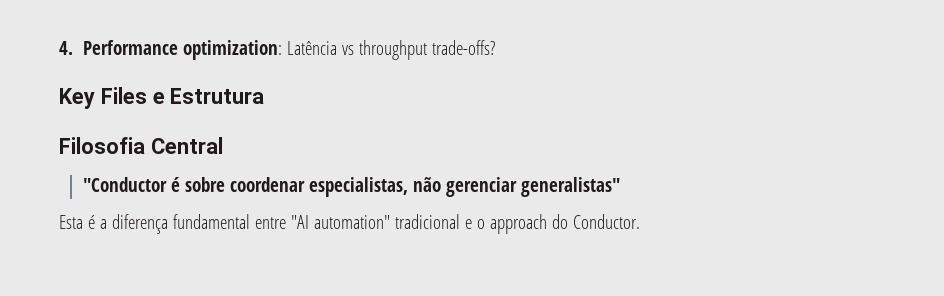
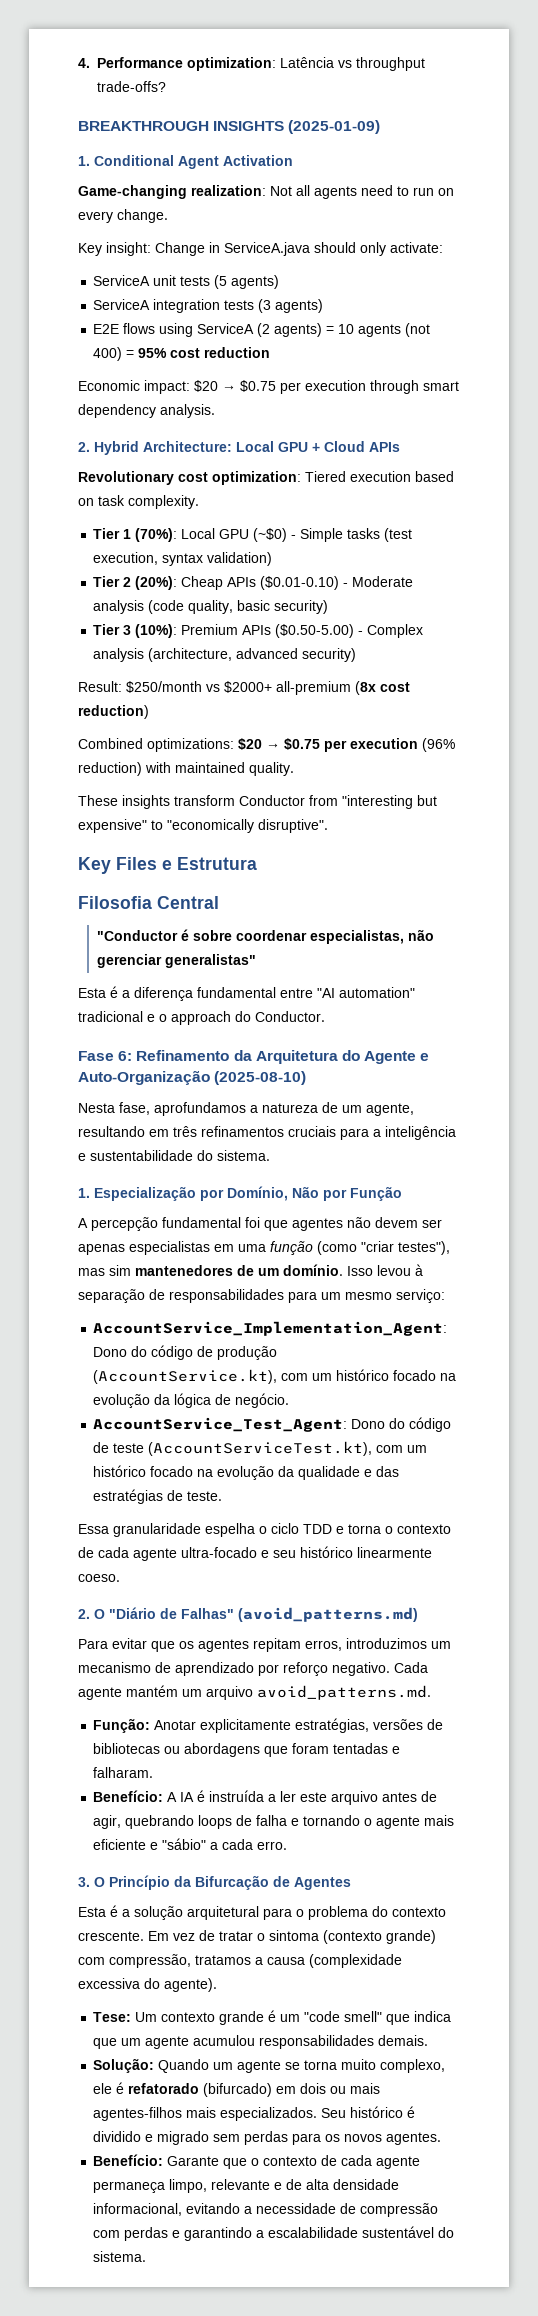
+ BREAKTHROUGH INSIGHTS (2025-01-09)
+ 1. Conditional Agent Activation
+ Game-changing realization: Not all agents need to run on every change.
+ Key insight: Change in ServiceA.java should only activate:
+ ServiceA unit tests (5 agents)
+ ServiceA integration tests (3 agents)
+ E2E flows using ServiceA (2 agents) = 10 agents (not 400) = 95% cost reduction
+ Economic impact: $20 → $0.75 per execution through smart dependency analysis.
+ 2. Hybrid Architecture: Local GPU + Cloud APIs
+ Revolutionary cost optimization: Tiered execution based on task complexity.
+ Tier 1 (70%): Local GPU (~$0) - Simple tasks (test execution, syntax validation)
+ Tier 2 (20%): Cheap APIs ($0.01-0.10) - Moderate analysis (code quality, basic security)
+ Tier 3 (10%): Premium APIs ($0.50-5.00) - Complex analysis (architecture, advanced security)
+ Result: $250/month vs $2000+ all-premium (8x cost reduction)
+ Combined optimizations: $20 → $0.75 per execution (96% reduction) with maintained quality.
+ These insights transform Conductor from "interesting but expensive" to "economically disruptive".
+ Fase 6: Refinamento da Arquitetura do Agente e Auto-Organização (2025-08-10)
+ Nesta fase, aprofundamos a natureza de um agente, resultando em três refinamentos cruciais para a inteligência e sustentabilidade do sistema.
+ 1. Especialização por Domínio, Não por Função
+ A percepção fundamental foi que agentes não devem ser apenas especialistas em uma função (como "criar testes"), mas sim mantenedores de um domínio. Isso levou à separação de responsabilidades para um mesmo serviço:
+ AccountService_Implementation_Agent: Dono do código de produção (AccountService.kt), com um histórico focado na evolução da lógica de negócio.
+ AccountService_Test_Agent: Dono do código de teste (AccountServiceTest.kt), com um histórico focado na evolução da qualidade e das estratégias de teste.
+ Essa granularidade espelha o ciclo TDD e torna o contexto de cada agente ultra-focado e seu histórico linearmente coeso.
+ 2. O "Diário de Falhas" (avoid_patterns.md)
+ Para evitar que os agentes repitam erros, introduzimos um mecanismo de aprendizado por reforço negativo. Cada agente mantém um arquivo avoid_patterns.md.
+ Função: Anotar explicitamente estratégias, versões de bibliotecas ou abordagens que foram tentadas e falharam.
+ Benefício: A IA é instruída a ler este arquivo antes de agir, quebrando loops de falha e tornando o agente mais eficiente e "sábio" a cada erro.
+ 3. O Princípio da Bifurcação de Agentes
+ Esta é a solução arquitetural para o problema do contexto crescente. Em vez de tratar o sintoma (contexto grande) com compressão, tratamos a causa (complexidade excessiva do agente).
+ Tese: Um contexto grande é um "code smell" que indica que um agente acumulou responsabilidades demais.
+ Solução: Quando um agente se torna muito complexo, ele é refatorado (bifurcado) em dois ou mais agentes-filhos mais especializados. Seu histórico é dividido e migrado sem perdas para os novos agentes.
+ Benefício: Garante que o contexto de cada agente permaneça limpo, relevante e de alta densidade informacional, evitando a necessidade de compressão com perdas e garantindo a escalabilidade sustentável do sistema.

